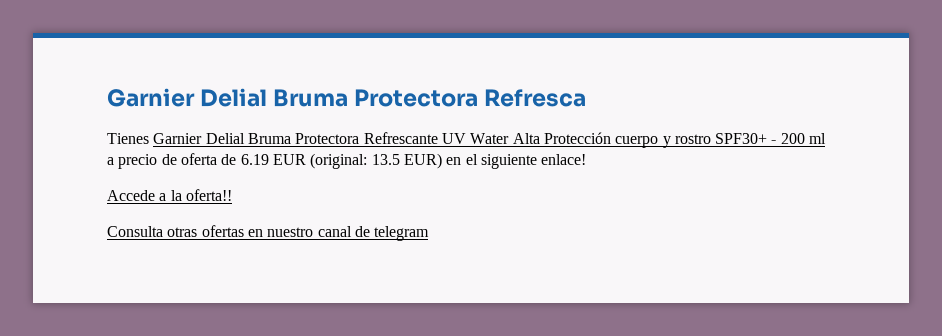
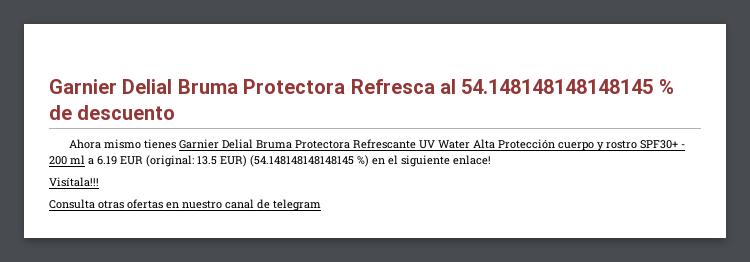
- Garnier Delial Bruma Protectora Refresca
- Tienes Garnier Delial Bruma Protectora Refrescante UV Water Alta Protección cuerpo y rostro SPF30+ - 200 ml a precio de oferta de 6.19 EUR (original: 13.5 EUR) en el siguiente enlace!
+ Garnier Delial Bruma Protectora Refresca al 54.148148148148145 % de descuento
+ Ahora mismo tienes Garnier Delial Bruma Protectora Refrescante UV Water Alta Protección cuerpo y rostro SPF30+ - 200 ml a 6.19 EUR (original: 13.5 EUR) (54.148148148148145 %) en el siguiente enlace!
- Accede a la oferta!!
+ Visítala!!!

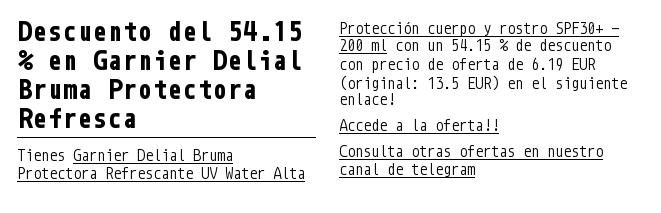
- Garnier Delial Bruma Protectora Refresca al 54.148148148148145 % de descuento
- Ahora mismo tienes Garnier Delial Bruma Protectora Refrescante UV Water Alta Protección cuerpo y rostro SPF30+ - 200 ml a 6.19 EUR (original: 13.5 EUR) (54.148148148148145 %) en el siguiente enlace!
+ Descuento del 54.15 % en Garnier Delial Bruma Protectora Refresca
+ Tienes Garnier Delial Bruma Protectora Refrescante UV Water Alta Protección cuerpo y rostro SPF30+ - 200 ml con un 54.15 % de descuento con precio de oferta de 6.19 EUR (original: 13.5 EUR) en el siguiente enlace!
- Visítala!!!
+ Accede a la oferta!!

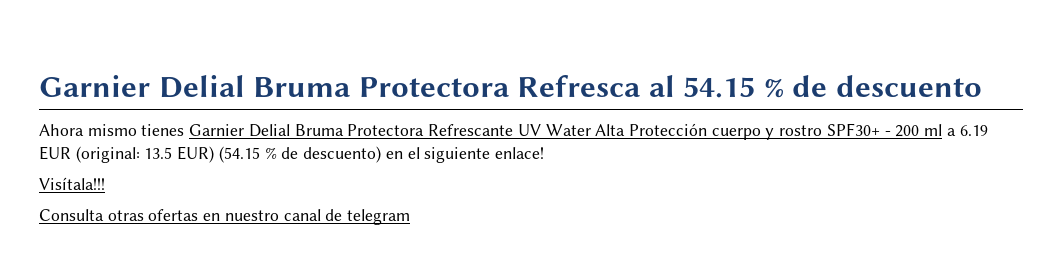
- Descuento del 54.15 % en Garnier Delial Bruma Protectora Refresca
- Tienes Garnier Delial Bruma Protectora Refrescante UV Water Alta Protección cuerpo y rostro SPF30+ - 200 ml con un 54.15 % de descuento con precio de oferta de 6.19 EUR (original: 13.5 EUR) en el siguiente enlace!
+ Garnier Delial Bruma Protectora Refresca al 54.15 % de descuento
+ Ahora mismo tienes Garnier Delial Bruma Protectora Refrescante UV Water Alta Protección cuerpo y rostro SPF30+ - 200 ml a 6.19 EUR (original: 13.5 EUR) (54.15 % de descuento) en el siguiente enlace!
- Accede a la oferta!!
+ Visítala!!!

